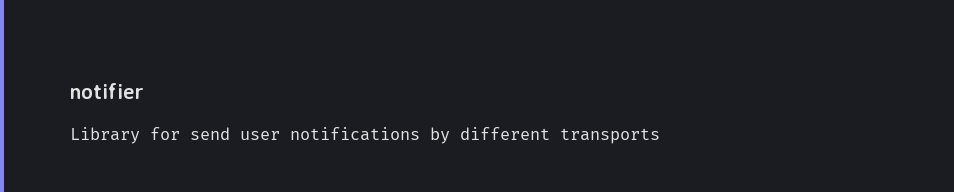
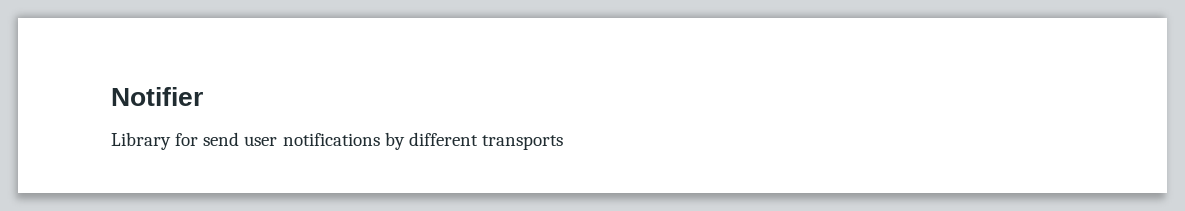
- notifier
+ Notifier

